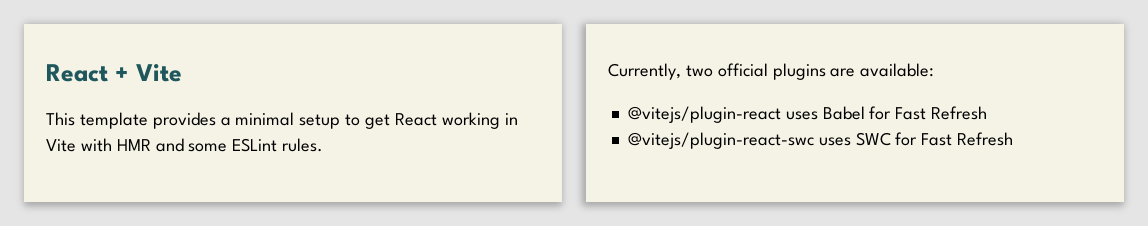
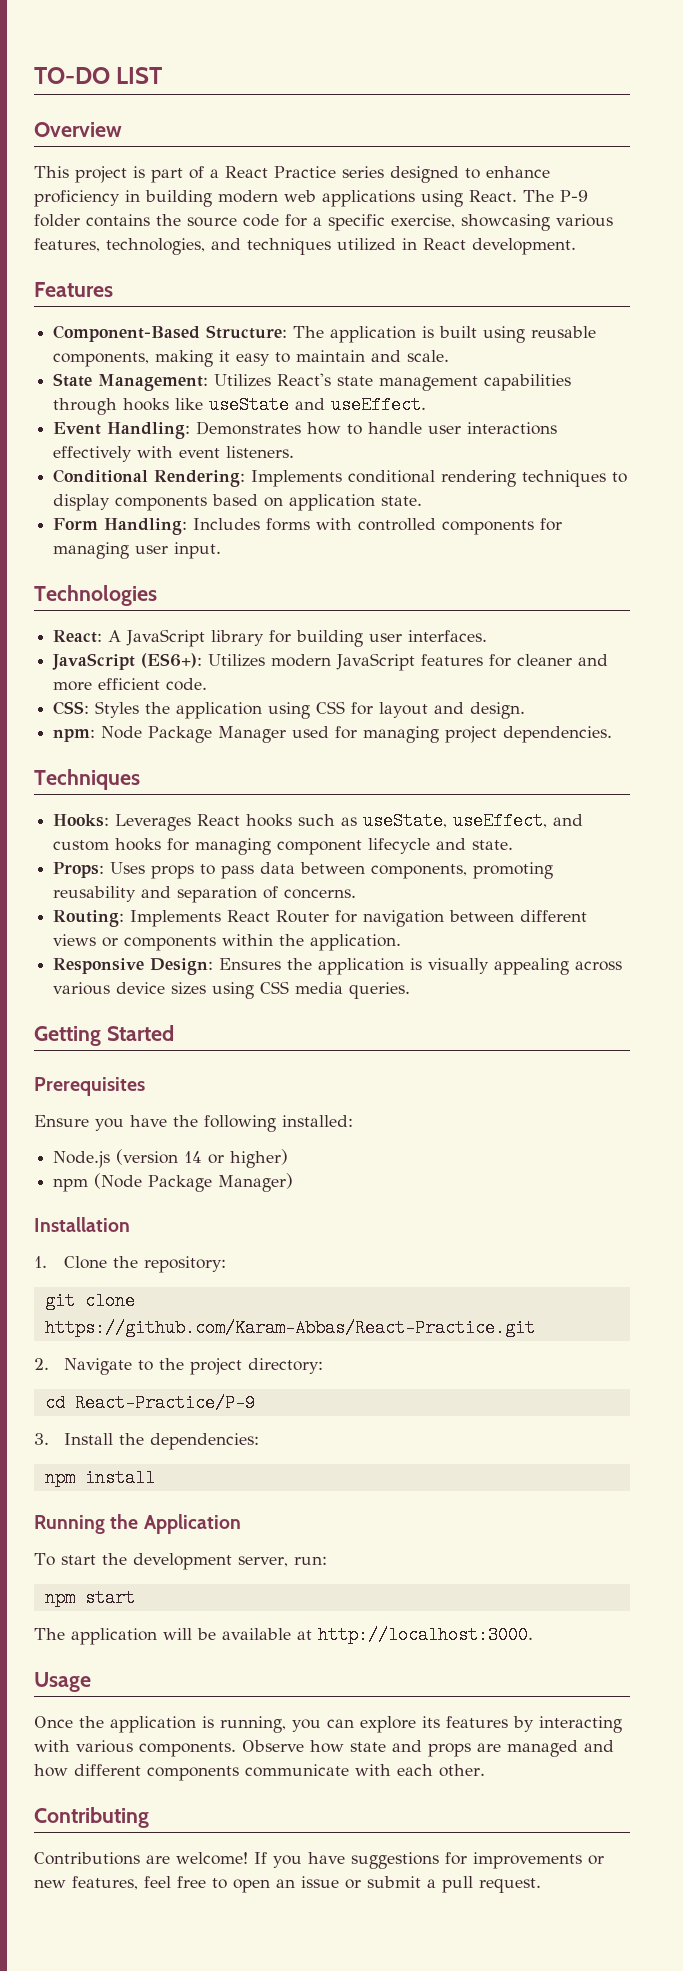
- React + Vite
- This template provides a minimal setup to get React working in Vite with HMR and some ESLint rules.
- Currently, two official plugins are available:
- @vitejs/plugin-react uses Babel for Fast Refresh
- @vitejs/plugin-react-swc uses SWC for Fast Refresh
+ TO-DO LIST
+ Overview
+ This project is part of a React Practice series designed to enhance proficiency in building modern web applications using React. The P-9 folder contains the source code for a specific exercise, showcasing various features, technologies, and techniques utilized in React development.
+ Features
+ Component-Based Structure: The application is built using reusable components, making it easy to maintain and scale.
+ State Management: Utilizes React's state management capabilities through hooks like useState and useEffect.
+ Event Handling: Demonstrates how to handle user interactions effectively with event listeners.
+ Conditional Rendering: Implements conditional rendering techniques to display components based on application state.
+ Form Handling: Includes forms with controlled components for managing user input.
+ Technologies
+ React: A JavaScript library for building user interfaces.
+ JavaScript (ES6+): Utilizes modern JavaScript features for cleaner and more efficient code.
+ CSS: Styles the application using CSS for layout and design.
+ npm: Node Package Manager used for managing project dependencies.
+ Techniques
+ Hooks: Leverages React hooks such as useState, useEffect, and custom hooks for managing component lifecycle and state.
+ Props: Uses props to pass data between components, promoting reusability and separation of concerns.
+ Routing: Implements React Router for navigation between different views or components within the application.
+ Responsive Design: Ensures the application is visually appealing across various device sizes using CSS media queries.
+ Getting Started
+ Prerequisites
+ Ensure you have the following installed:
+ Node.js (version 14 or higher)
+ npm (Node Package Manager)
+ Installation
+ 1. Clone the repository:
+ git clone https://github.com/Karam-Abbas/React-Practice.git
+ 2. Navigate to the project directory:
+ cd React-Practice/P-9
+ 3. Install the dependencies:
+ npm install
+ Running the Application
+ To start the development server, run:
+ npm start
+ The application will be available at http://localhost:3000.
+ Usage
+ Once the application is running, you can explore its features by interacting with various components. Observe how state and props are managed and how different components communicate with each other.
+ Contributing
+ Contributions are welcome! If you have suggestions for improvements or new features, feel free to open an issue or submit a pull request.

